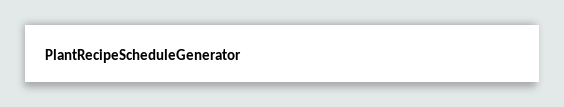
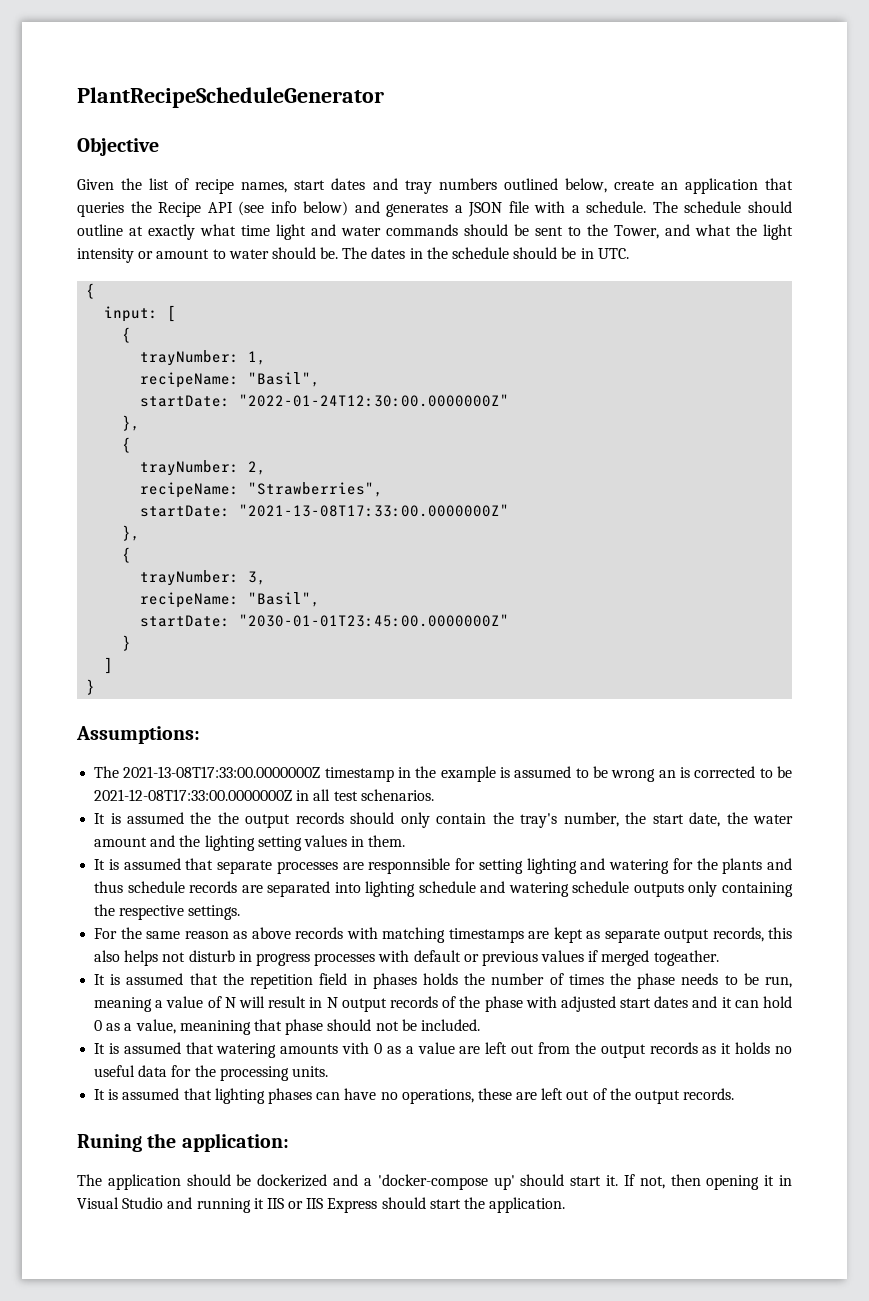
+ Objective
+ Given the list of recipe names, start dates and tray numbers outlined below, create an application that queries the Recipe API (see info below) and generates a JSON file with a schedule. The schedule should outline at exactly what time light and water commands should be sent to the Tower, and what the light intensity or amount to water should be. The dates in the schedule should be in UTC.
+ {
+ input: [
+ {
+ trayNumber: 1,
+ recipeName: "Basil",
+ startDate: "2022-01-24T12:30:00.0000000Z"
+ },
+ {
+ trayNumber: 2,
+ recipeName: "Strawberries",
+ startDate: "2021-13-08T17:33:00.0000000Z"
+ },
+ {
+ trayNumber: 3,
+ recipeName: "Basil",
+ startDate: "2030-01-01T23:45:00.0000000Z"
+ }
+ ]
+ }
+ Assumptions:
+ The 2021-13-08T17:33:00.0000000Z timestamp in the example is assumed to be wrong an is corrected to be 2021-12-08T17:33:00.0000000Z in all test schenarios.
+ It is assumed the the output records should only contain the tray's number, the start date, the water amount and the lighting setting values in them.
+ It is assumed that separate processes are responnsible for setting lighting and watering for the plants and thus schedule records are separated into lighting schedule and watering schedule outputs only containing the respective settings.
+ For the same reason as above records with matching timestamps are kept as separate output records, this also helps not disturb in progress processes with default or previous values if merged togeather.
+ It is assumed that the repetition field in phases holds the number of times the phase needs to be run, meaning a value of N will result in N output records of the phase with adjusted start dates and it can hold 0 as a value, meanining that phase should not be included.
+ It is assumed that watering amounts vith 0 as a value are left out from the output records as it holds no useful data for the processing units.
+ It is assumed that lighting phases can have no operations, these are left out of the output records.
+ Runing the application:
+ The application should be dockerized and a 'docker-compose up' should start it. If not, then opening it in Visual Studio and running it IIS or IIS Express should start the application.

